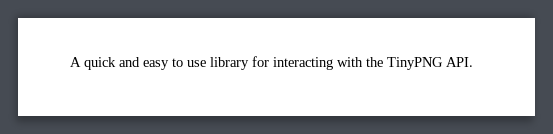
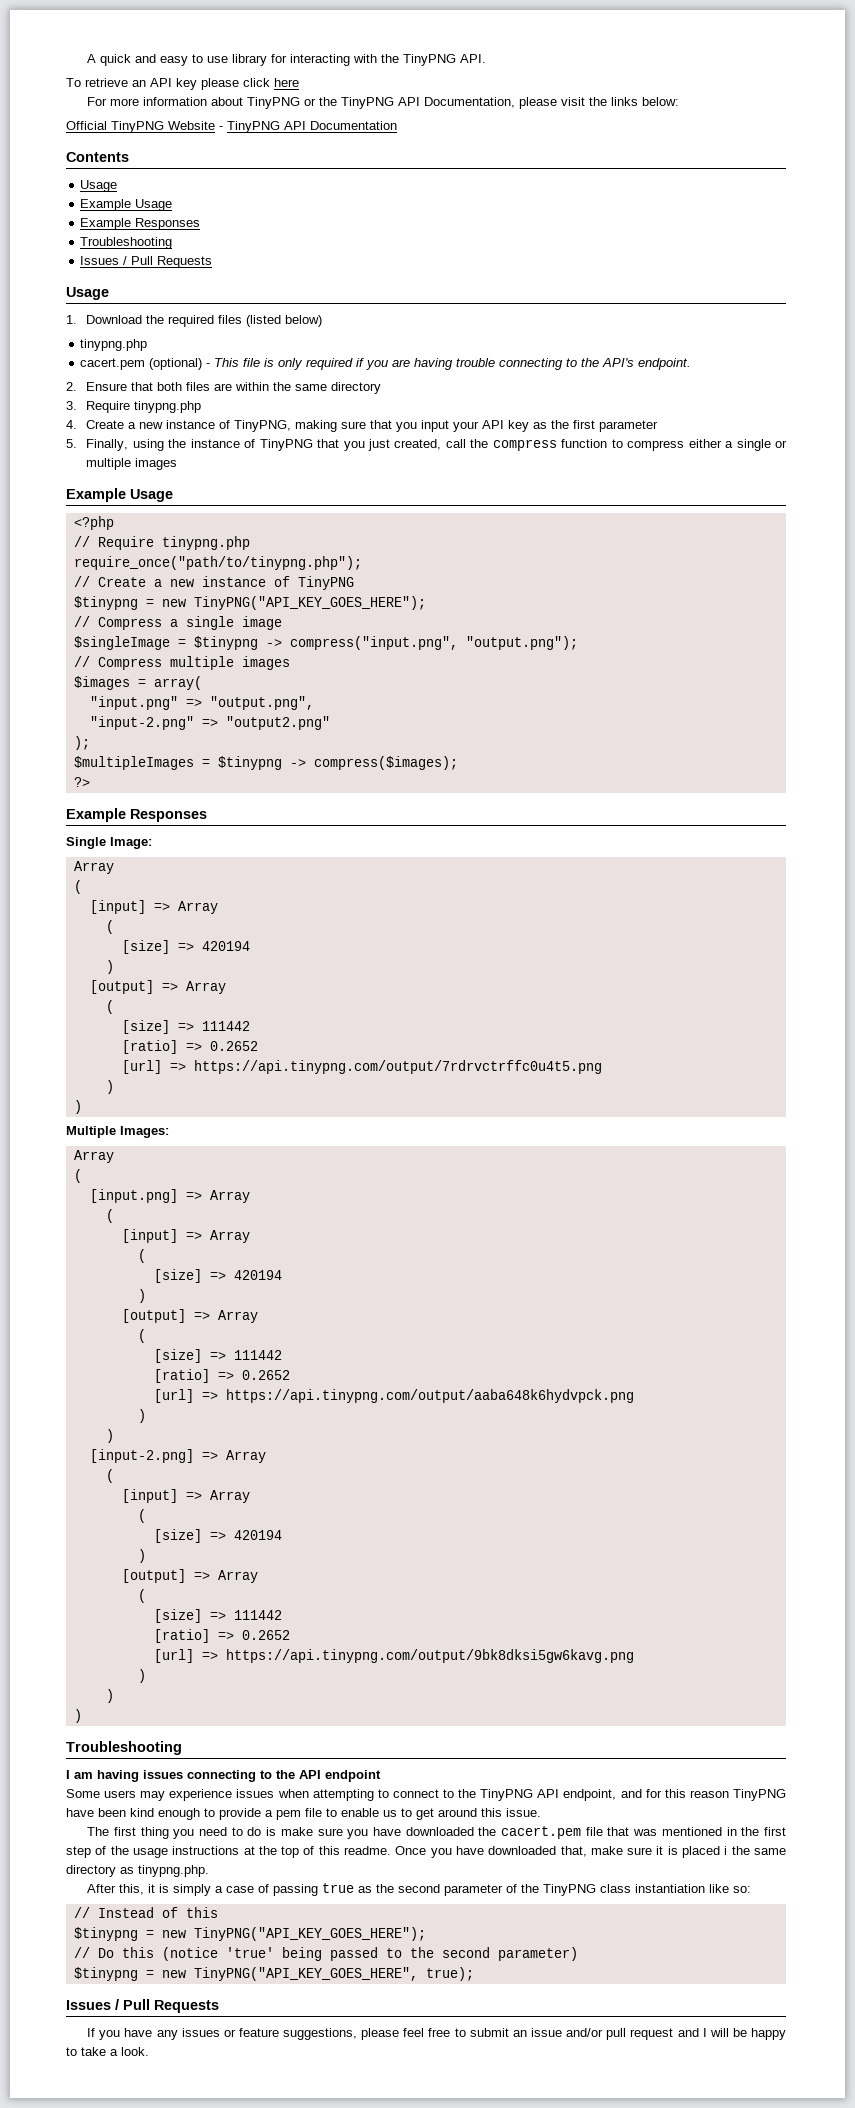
+ To retrieve an API key please click here
+ For more information about TinyPNG or the TinyPNG API Documentation, please visit the links below:
+ Official TinyPNG Website - TinyPNG API Documentation
+ Contents
+ Usage
+ Example Usage
+ Example Responses
+ Troubleshooting
+ Issues / Pull Requests
+ Usage
+ 1. Download the required files (listed below)
+ tinypng.php
+ cacert.pem (optional) - This file is only required if you are having trouble connecting to the API's endpoint.
+ 2. Ensure that both files are within the same directory
+ 3. Require tinypng.php
+ 4. Create a new instance of TinyPNG, making sure that you input your API key as the first parameter
+ 5. Finally, using the instance of TinyPNG that you just created, call the compress function to compress either a single or multiple images
+ Example Usage
+ <?php
+ // Require tinypng.php
+ require_once("path/to/tinypng.php");
+ // Create a new instance of TinyPNG
+ $tinypng = new TinyPNG("API_KEY_GOES_HERE");
+ // Compress a single image
+ $singleImage = $tinypng -> compress("input.png", "output.png");
+ // Compress multiple images
+ $images = array(
+ "input.png" => "output.png",
+ "input-2.png" => "output2.png"
+ );
+ $multipleImages = $tinypng -> compress($images);
+ ?>
+ Example Responses
+ Single Image:
+ Array
+ (
+ [input] => Array
+ (
+ [size] => 420194
+ )
+ [output] => Array
+ (
+ [size] => 111442
+ [ratio] => 0.2652
+ [url] => https://api.tinypng.com/output/7rdrvctrffc0u4t5.png
+ )
+ )
+ Multiple Images:
+ Array
+ (
+ [input.png] => Array
+ (
+ [input] => Array
+ (
+ [size] => 420194
+ )
+ [output] => Array
+ (
+ [size] => 111442
+ [ratio] => 0.2652
+ [url] => https://api.tinypng.com/output/aaba648k6hydvpck.png
+ )
+ )
+ [input-2.png] => Array
+ (
+ [input] => Array
+ (
+ [size] => 420194
+ )
+ [output] => Array
+ (
+ [size] => 111442
+ [ratio] => 0.2652
+ [url] => https://api.tinypng.com/output/9bk8dksi5gw6kavg.png
+ )
+ )
+ )
+ Troubleshooting
+ I am having issues connecting to the API endpoint
+ Some users may experience issues when attempting to connect to the TinyPNG API endpoint, and for this reason TinyPNG have been kind enough to provide a pem file to enable us to get around this issue.
+ The first thing you need to do is make sure you have downloaded the cacert.pem file that was mentioned in the first step of the usage instructions at the top of this readme. Once you have downloaded that, make sure it is placed i the same directory as tinypng.php.
+ After this, it is simply a case of passing true as the second parameter of the TinyPNG class instantiation like so:
+ // Instead of this
+ $tinypng = new TinyPNG("API_KEY_GOES_HERE");
+ // Do this (notice 'true' being passed to the second parameter)
+ $tinypng = new TinyPNG("API_KEY_GOES_HERE", true);
+ Issues / Pull Requests
+ If you have any issues or feature suggestions, please feel free to submit an issue and/or pull request and I will be happy to take a look.

